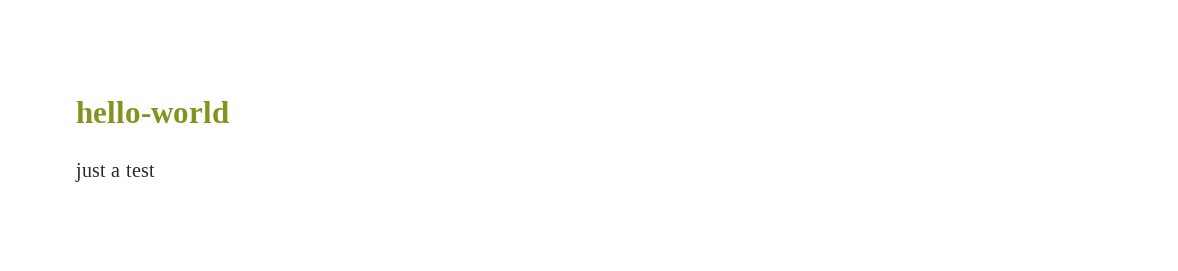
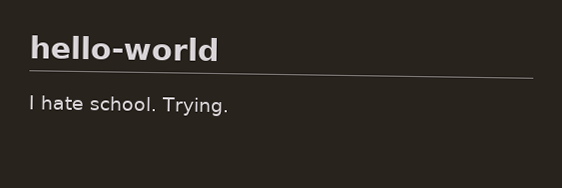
- just a test
+ I hate school. Trying.

